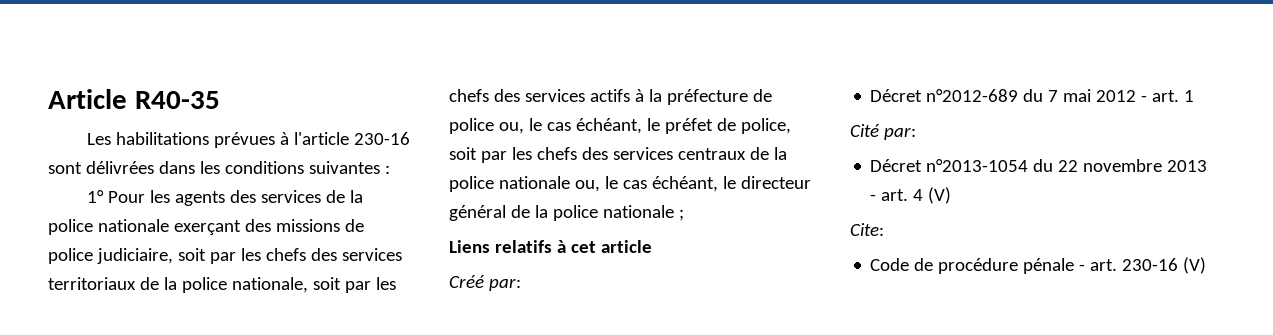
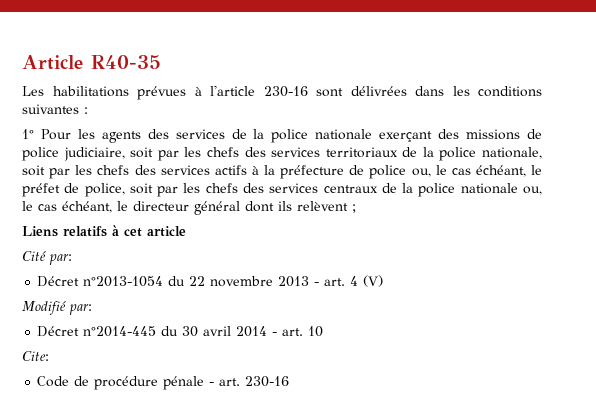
- 1° Pour les agents des services de la police nationale exerçant des missions de police judiciaire, soit par les chefs des services territoriaux de la police nationale, soit par les chefs des services actifs à la préfecture de police ou, le cas échéant, le préfet de police, soit par les chefs des services centraux de la police nationale ou, le cas échéant, le directeur général de la police nationale ;
+ 1° Pour les agents des services de la police nationale exerçant des missions de police judiciaire, soit par les chefs des services territoriaux de la police nationale, soit par les chefs des services actifs à la préfecture de police ou, le cas échéant, le préfet de police, soit par les chefs des services centraux de la police nationale ou, le cas échéant, le directeur général dont ils relèvent ;
- Créé par:
- Décret n°2012-689 du 7 mai 2012 - art. 1
+ Modifié par:
+ Décret n°2014-445 du 30 avril 2014 - art. 10
- Code de procédure pénale - art. 230-16 (V)
+ Code de procédure pénale - art. 230-16

